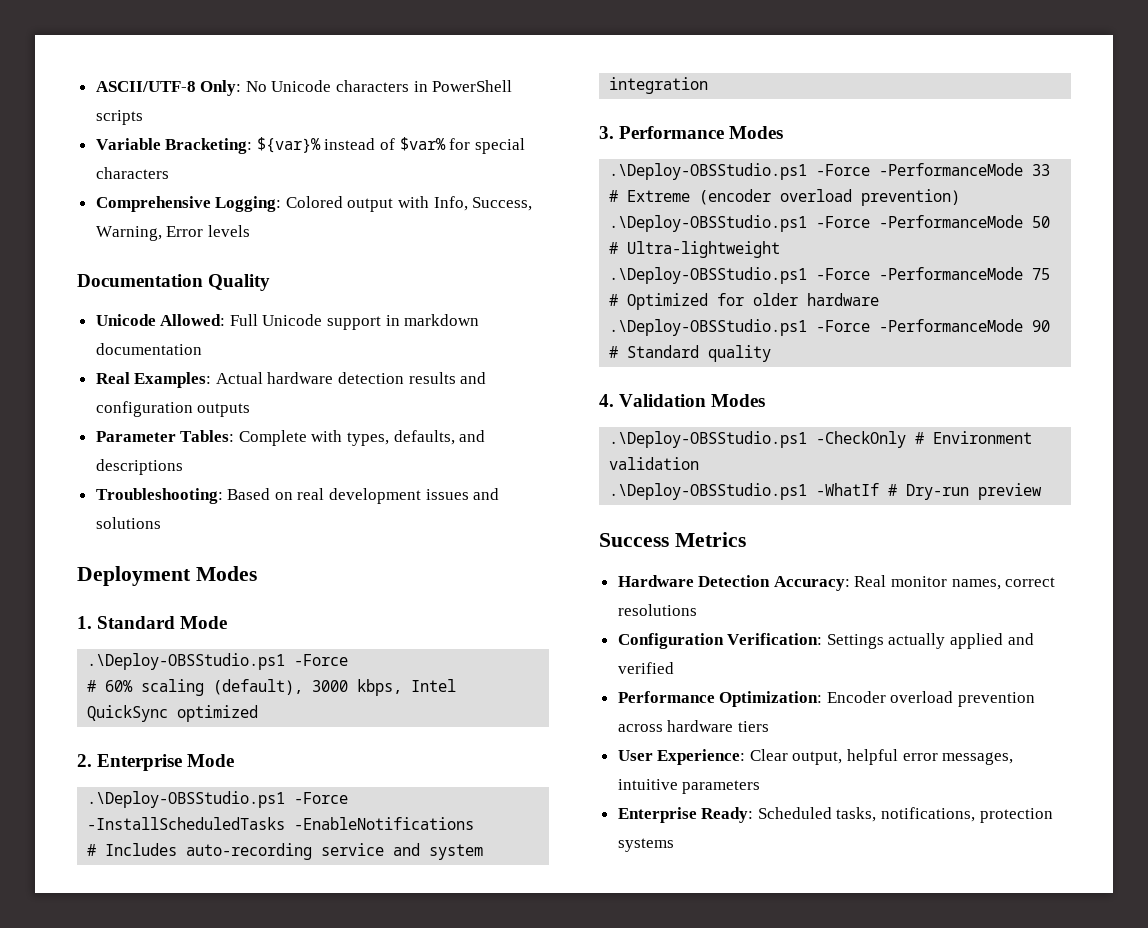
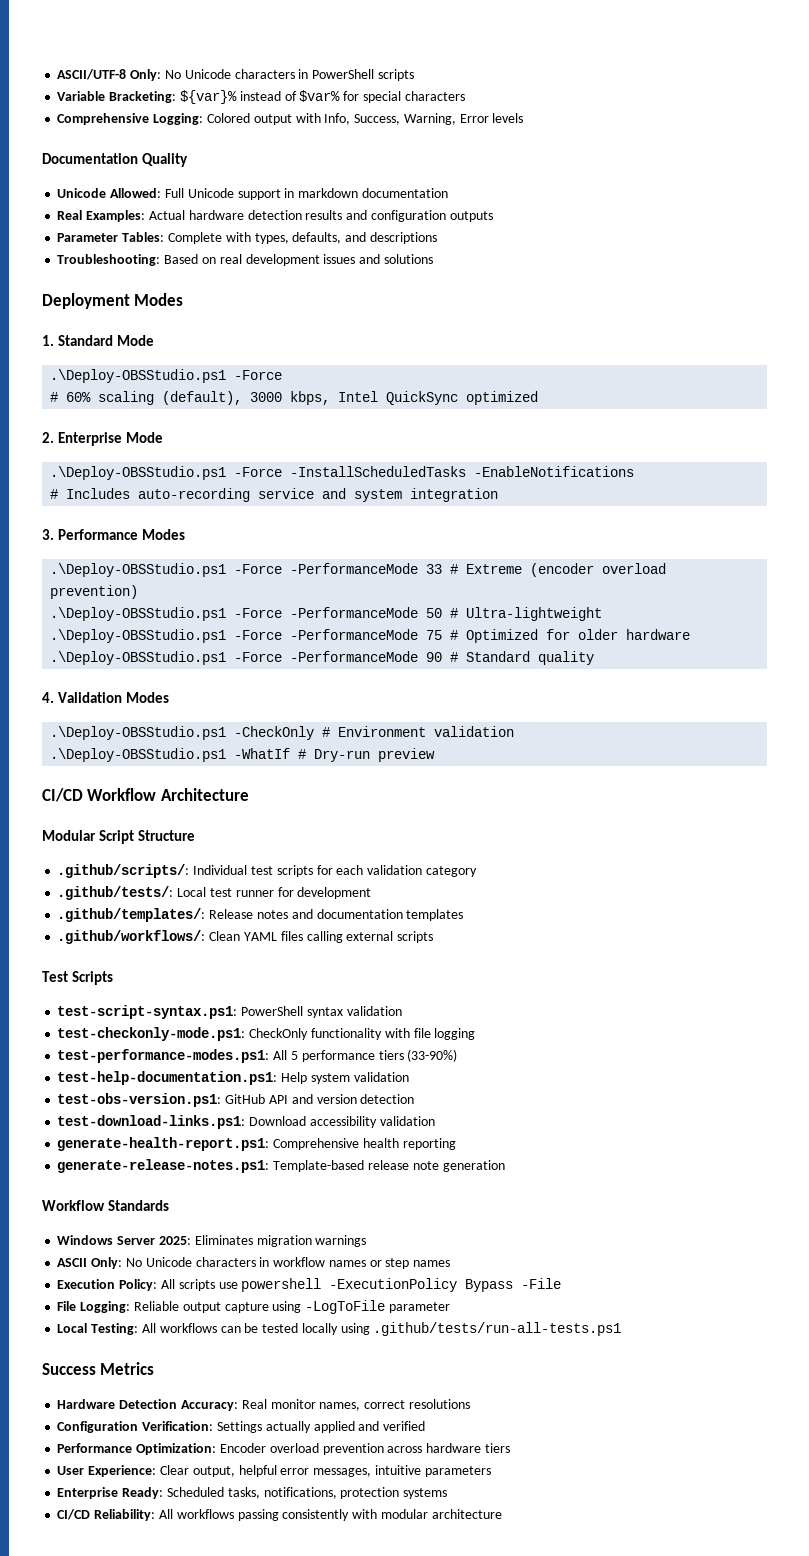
+ CI/CD Workflow Architecture
+ Modular Script Structure
+ .github/scripts/: Individual test scripts for each validation category
+ .github/tests/: Local test runner for development
+ .github/templates/: Release notes and documentation templates
+ .github/workflows/: Clean YAML files calling external scripts
+ Test Scripts
+ test-script-syntax.ps1: PowerShell syntax validation
+ test-checkonly-mode.ps1: CheckOnly functionality with file logging
+ test-performance-modes.ps1: All 5 performance tiers (33-90%)
+ test-help-documentation.ps1: Help system validation
+ test-obs-version.ps1: GitHub API and version detection
+ test-download-links.ps1: Download accessibility validation
+ generate-health-report.ps1: Comprehensive health reporting
+ generate-release-notes.ps1: Template-based release note generation
+ Workflow Standards
+ Windows Server 2025: Eliminates migration warnings
+ ASCII Only: No Unicode characters in workflow names or step names
+ Execution Policy: All scripts use powershell -ExecutionPolicy Bypass -File
+ File Logging: Reliable output capture using -LogToFile parameter
+ Local Testing: All workflows can be tested locally using .github/tests/run-all-tests.ps1
+ CI/CD Reliability: All workflows passing consistently with modular architecture

